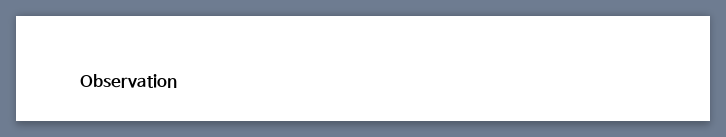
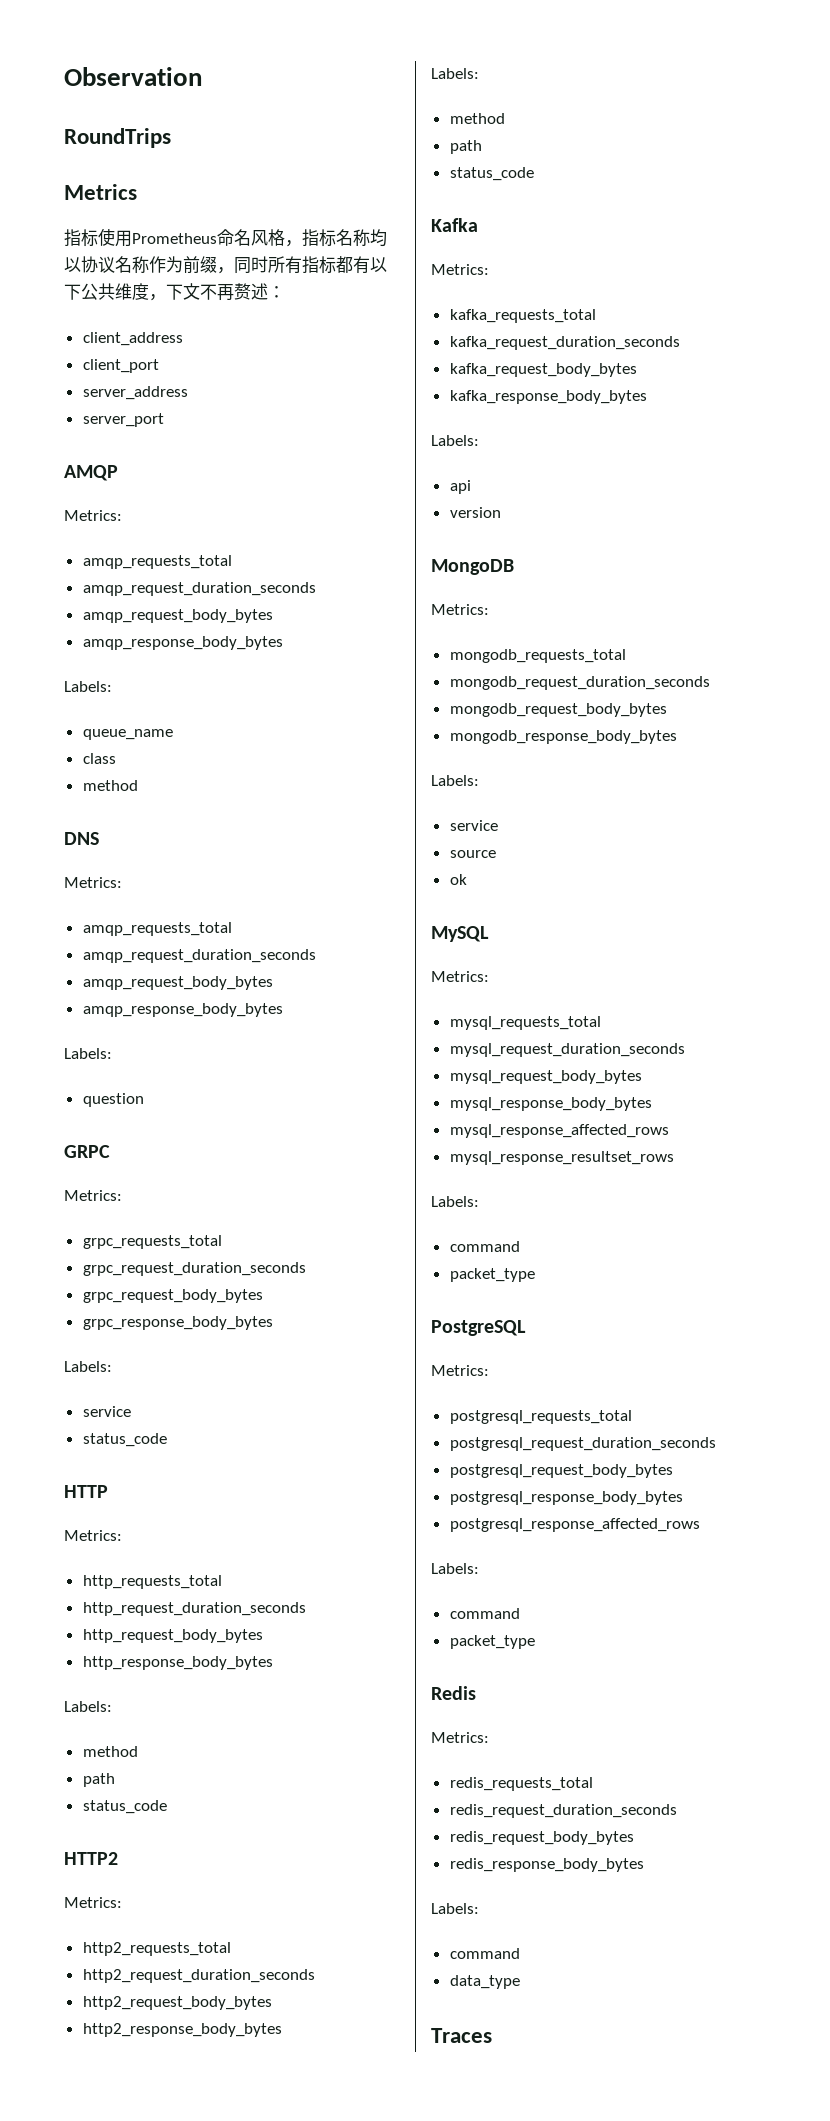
+ RoundTrips
+ Metrics
+ 指标使用Prometheus命名风格，指标名称均以协议名称作为前缀，同时所有指标都有以下公共维度，下文不再赘述：
+ client_address
+ client_port
+ server_address
+ server_port
+ AMQP
+ Metrics:
+ amqp_requests_total
+ amqp_request_duration_seconds
+ amqp_request_body_bytes
+ amqp_response_body_bytes
+ Labels:
+ queue_name
+ class
+ method
+ DNS
+ Metrics:
+ amqp_requests_total
+ amqp_request_duration_seconds
+ amqp_request_body_bytes
+ amqp_response_body_bytes
+ Labels:
+ question
+ GRPC
+ Metrics:
+ grpc_requests_total
+ grpc_request_duration_seconds
+ grpc_request_body_bytes
+ grpc_response_body_bytes
+ Labels:
+ service
+ status_code
+ HTTP
+ Metrics:
+ http_requests_total
+ http_request_duration_seconds
+ http_request_body_bytes
+ http_response_body_bytes
+ Labels:
+ method
+ path
+ status_code
+ HTTP2
+ Metrics:
+ http2_requests_total
+ http2_request_duration_seconds
+ http2_request_body_bytes
+ http2_response_body_bytes
+ Labels:
+ method
+ path
+ status_code
+ Kafka
+ Metrics:
+ kafka_requests_total
+ kafka_request_duration_seconds
+ kafka_request_body_bytes
+ kafka_response_body_bytes
+ Labels:
+ api
+ version
+ MongoDB
+ Metrics:
+ mongodb_requests_total
+ mongodb_request_duration_seconds
+ mongodb_request_body_bytes
+ mongodb_response_body_bytes
+ Labels:
+ service
+ source
+ ok
+ MySQL
+ Metrics:
+ mysql_requests_total
+ mysql_request_duration_seconds
+ mysql_request_body_bytes
+ mysql_response_body_bytes
+ mysql_response_affected_rows
+ mysql_response_resultset_rows
+ Labels:
+ command
+ packet_type
+ PostgreSQL
+ Metrics:
+ postgresql_requests_total
+ postgresql_request_duration_seconds
+ postgresql_request_body_bytes
+ postgresql_response_body_bytes
+ postgresql_response_affected_rows
+ Labels:
+ command
+ packet_type
+ Redis
+ Metrics:
+ redis_requests_total
+ redis_request_duration_seconds
+ redis_request_body_bytes
+ redis_response_body_bytes
+ Labels:
+ command
+ data_type
+ Traces

